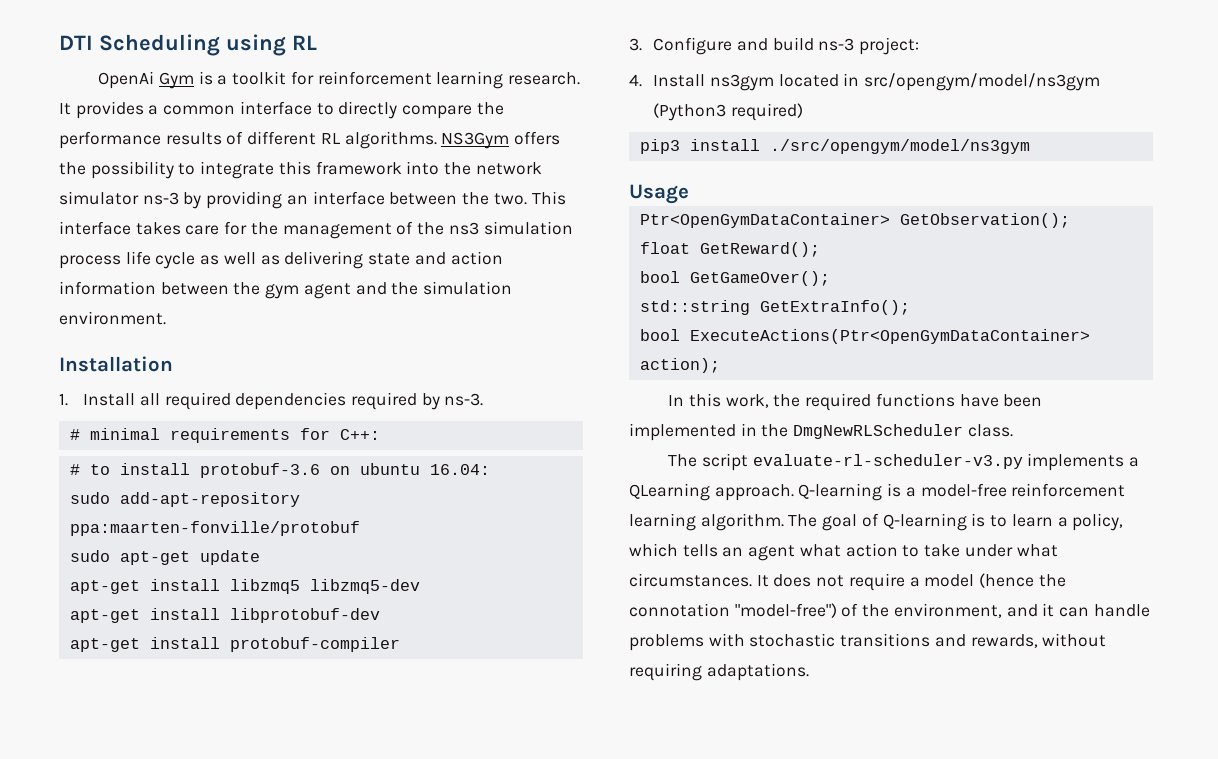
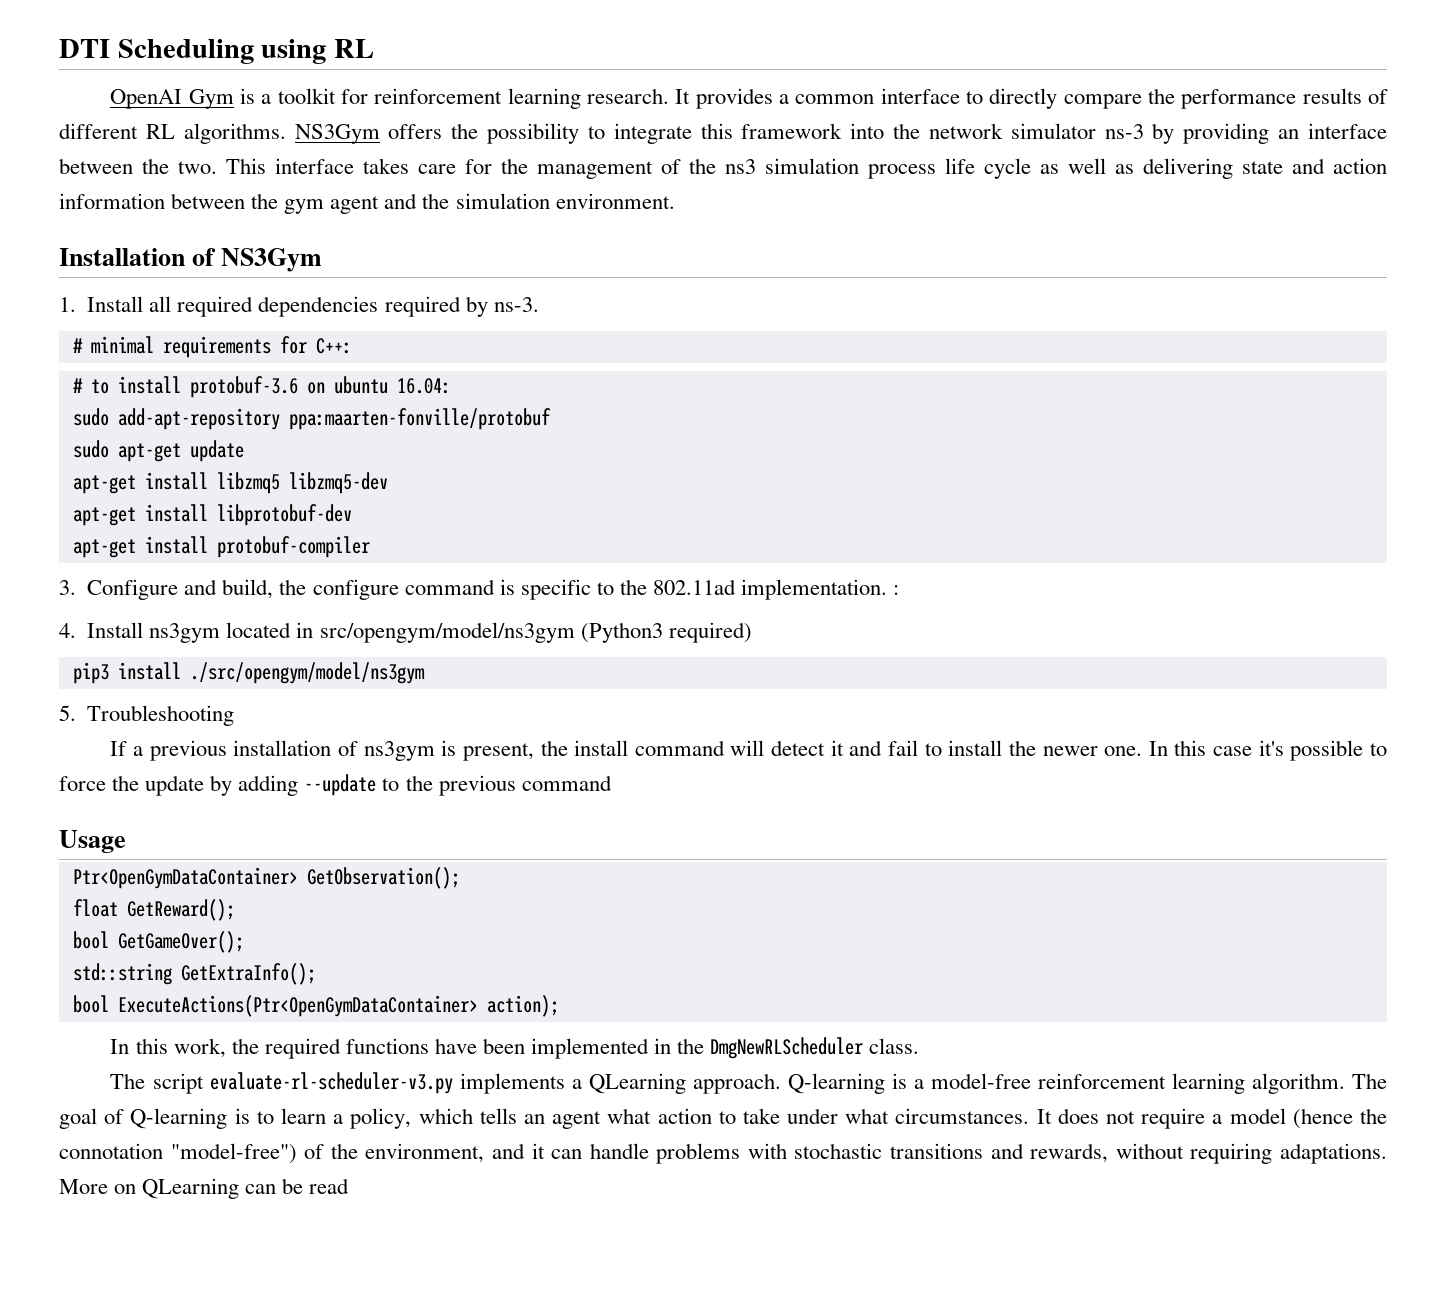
- OpenAi Gym is a toolkit for reinforcement learning research.
+ OpenAI Gym is a toolkit for reinforcement learning research.
- Installation
+ Installation of NS3Gym
- 3. Configure and build ns-3 project:
+ 3. Configure and build, the configure command is specific to the 802.11ad implementation. :
+ 5. Troubleshooting
+ If a previous installation of ns3gym is present, the install command will detect it and fail to install the newer one. In this case it's possible to force the update by adding --update to the previous command
+ More on QLearning can be read

